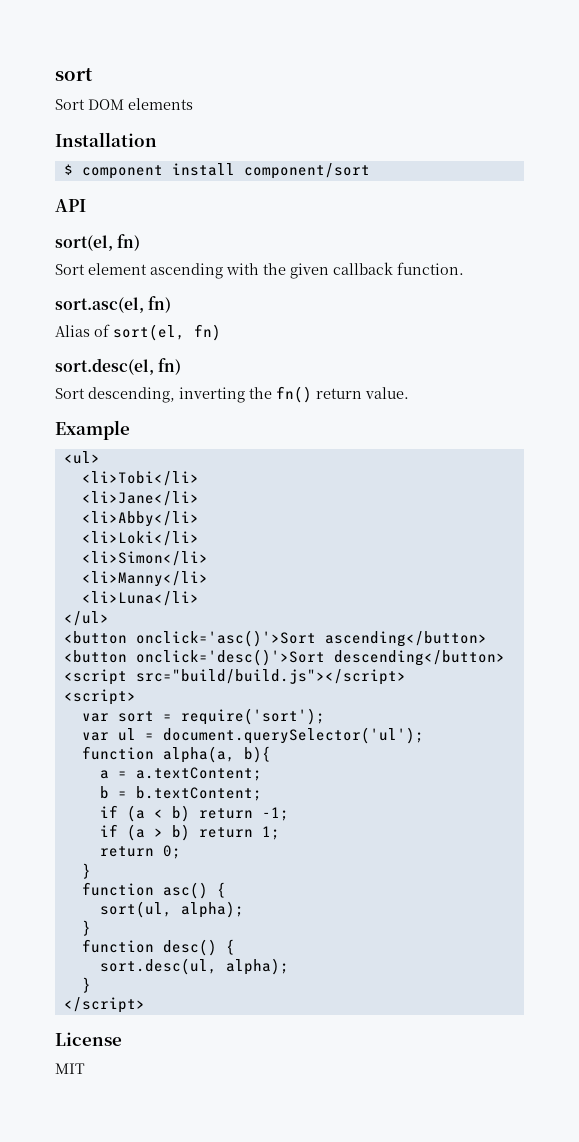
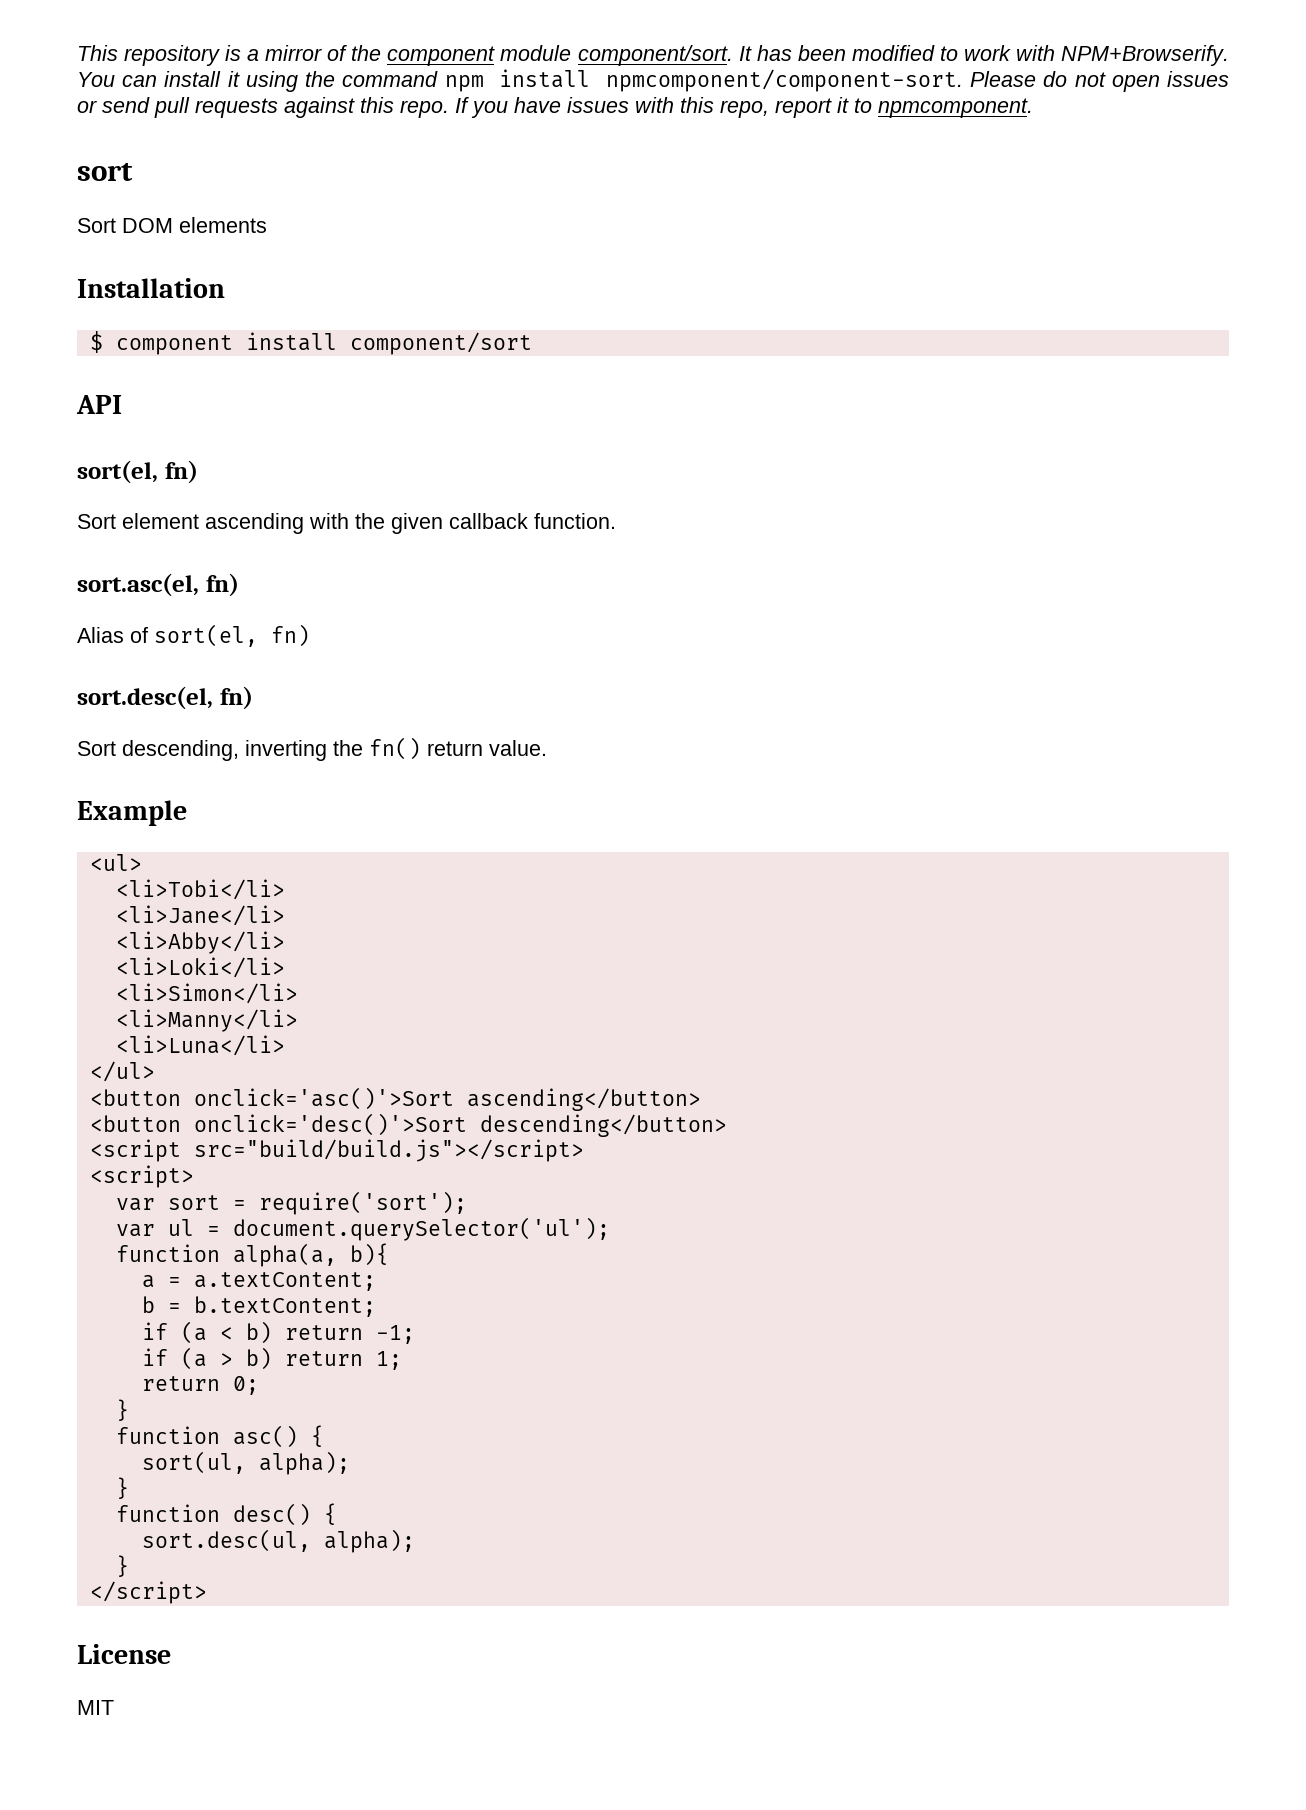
+ This repository is a mirror of the component module component/sort. It has been modified to work with NPM+Browserify. You can install it using the command npm install npmcomponent/component-sort. Please do not open issues or send pull requests against this repo. If you have issues with this repo, report it to npmcomponent.

